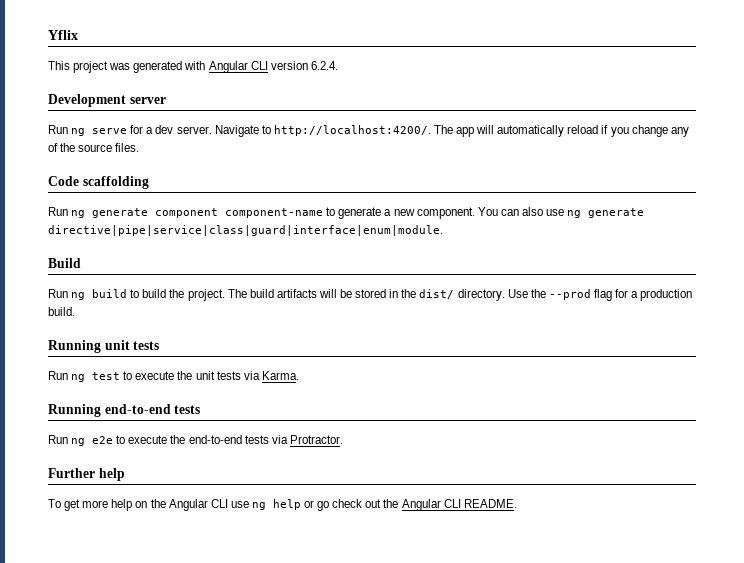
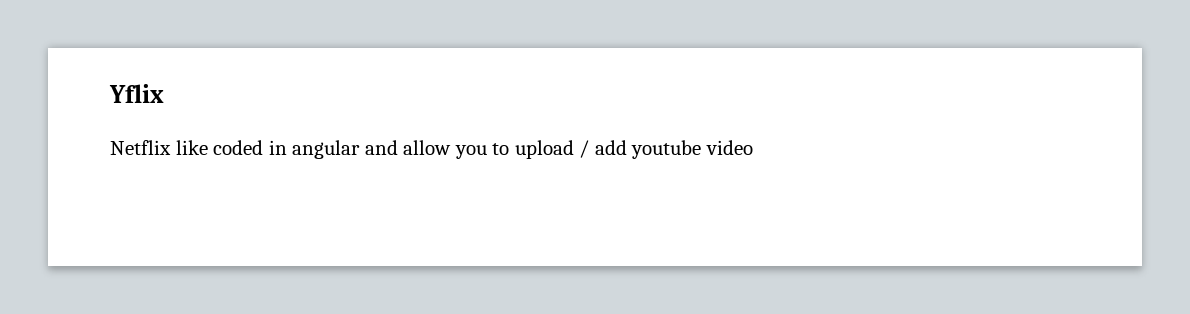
- This project was generated with Angular CLI version 6.2.4.
- Development server
- Run ng serve for a dev server. Navigate to http://localhost:4200/. The app will automatically reload if you change any of the source files.
- Code scaffolding
- Run ng generate component component-name to generate a new component. You can also use ng generate directive|pipe|service|class|guard|interface|enum|module.
- Build
- Run ng build to build the project. The build artifacts will be stored in the dist/ directory. Use the --prod flag for a production build.
- Running unit tests
- Run ng test to execute the unit tests via Karma.
- Running end-to-end tests
- Run ng e2e to execute the end-to-end tests via Protractor.
- Further help
- To get more help on the Angular CLI use ng help or go check out the Angular CLI README.
+ Netflix like coded in angular and allow you to upload / add youtube video

